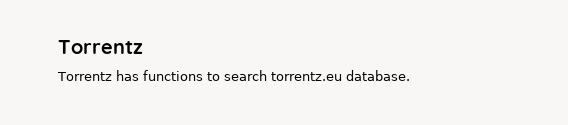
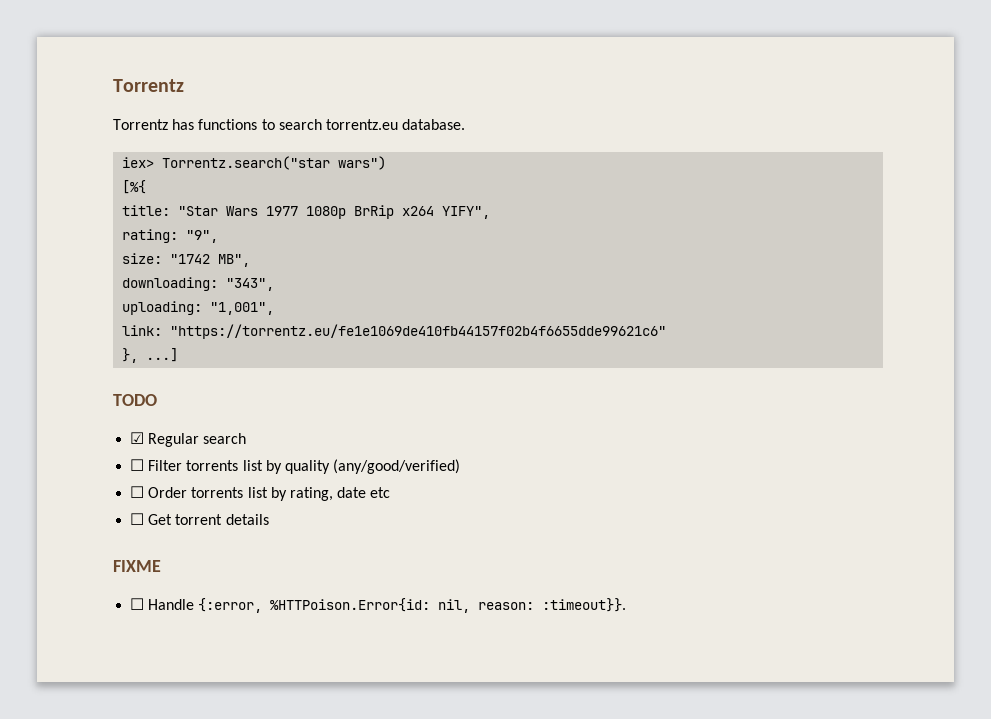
+ iex> Torrentz.search("star wars")
+ [%{
+ title: "Star Wars 1977 1080p BrRip x264 YIFY",
+ rating: "9",
+ size: "1742 MB",
+ downloading: "343",
+ uploading: "1,001",
+ link: "https://torrentz.eu/fe1e1069de410fb44157f02b4f6655dde99621c6"
+ }, ...]
+ TODO
+ ☑ Regular search
+ ☐ Filter torrents list by quality (any/good/verified)
+ ☐ Order torrents list by rating, date etc
+ ☐ Get torrent details
+ FIXME
+ ☐ Handle {:error, %HTTPoison.Error{id: nil, reason: :timeout}}.

